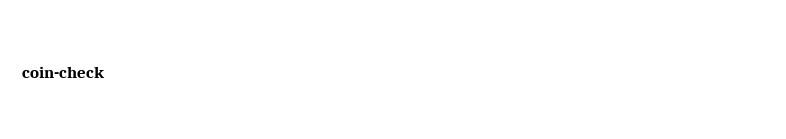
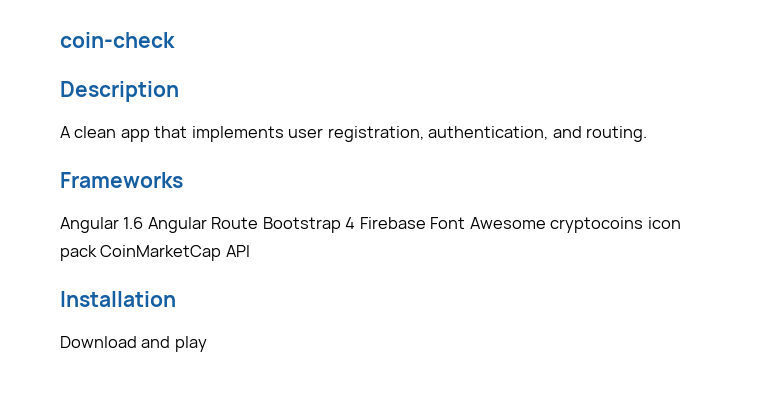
+ Description
+ A clean app that implements user registration, authentication, and routing.
+ Frameworks
+ Angular 1.6 Angular Route Bootstrap 4 Firebase Font Awesome cryptocoins icon pack CoinMarketCap API
+ Installation
+ Download and play

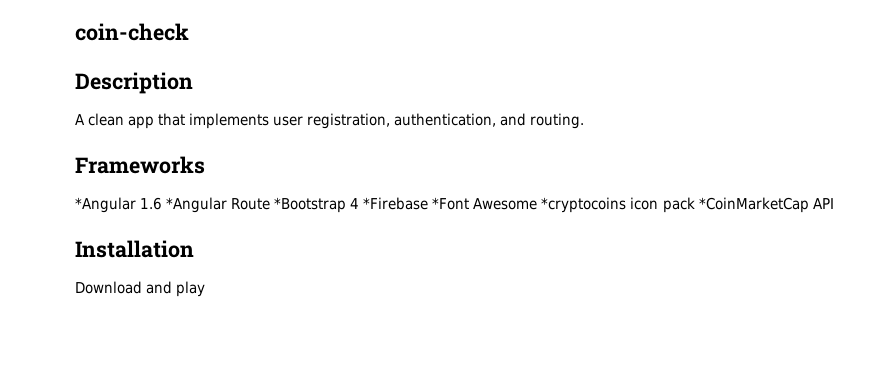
- Angular 1.6 Angular Route Bootstrap 4 Firebase Font Awesome cryptocoins icon pack CoinMarketCap API
+ *Angular 1.6 *Angular Route *Bootstrap 4 *Firebase *Font Awesome *cryptocoins icon pack *CoinMarketCap API

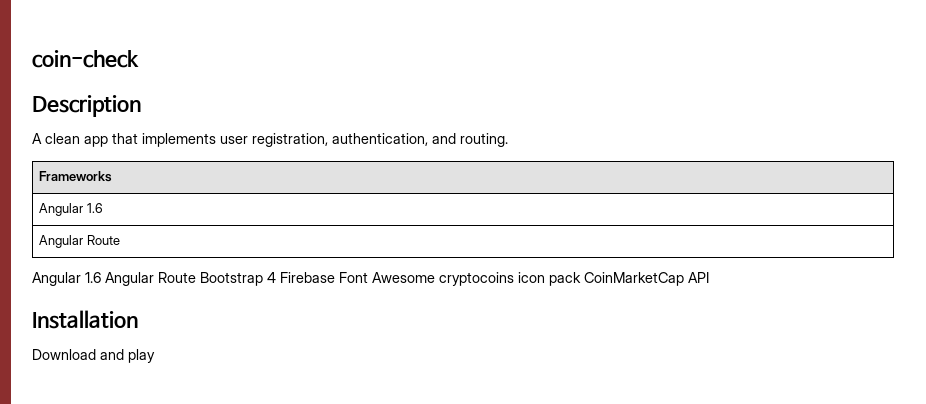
  Frameworks
- *Angular 1.6 *Angular Route *Bootstrap 4 *Firebase *Font Awesome *cryptocoins icon pack *CoinMarketCap API
+ Angular 1.6
+ Angular Route
+ Angular 1.6 Angular Route Bootstrap 4 Firebase Font Awesome cryptocoins icon pack CoinMarketCap API

